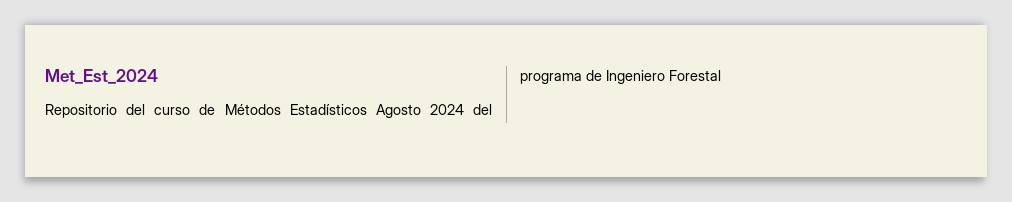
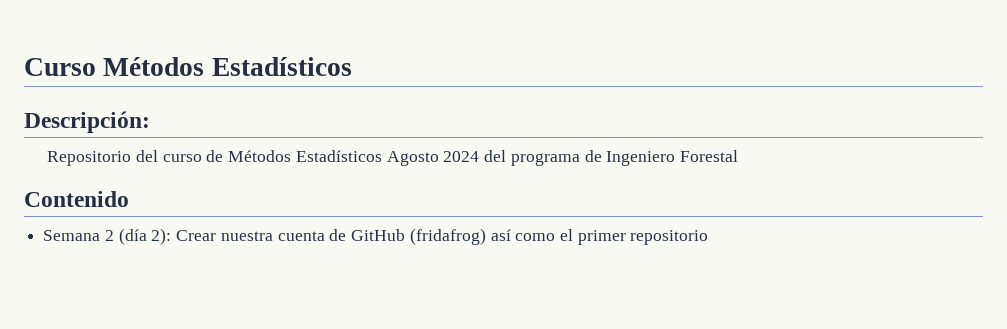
- Met_Est_2024
+ Curso Métodos Estadísticos
+ Descripción:
+ Contenido
+ Semana 2 (día 2): Crear nuestra cuenta de GitHub (fridafrog) así como el primer repositorio

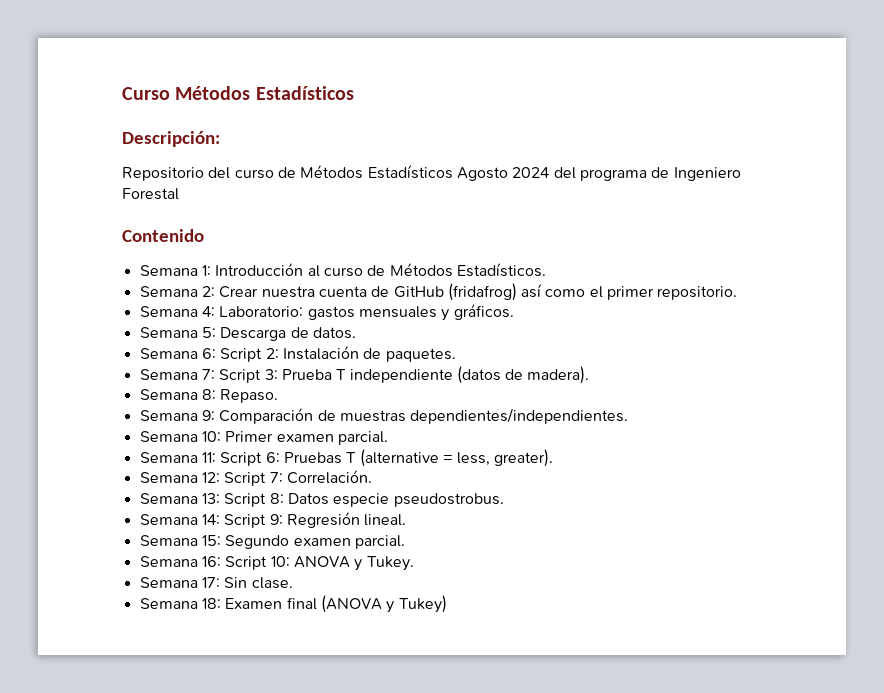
- Semana 2 (día 2): Crear nuestra cuenta de GitHub (fridafrog) así como el primer repositorio
+ Semana 1: Introducción al curso de Métodos Estadísticos.
+ Semana 2: Crear nuestra cuenta de GitHub (fridafrog) así como el primer repositorio.
+ Semana 4: Laboratorio: gastos mensuales y gráficos.
+ Semana 5: Descarga de datos.
+ Semana 6: Script 2: Instalación de paquetes.
+ Semana 7: Script 3: Prueba T independiente (datos de madera).
+ Semana 8: Repaso.
+ Semana 9: Comparación de muestras dependientes/independientes.
+ Semana 10: Primer examen parcial.
+ Semana 11: Script 6: Pruebas T (alternative = less, greater).
+ Semana 12: Script 7: Correlación.
+ Semana 13: Script 8: Datos especie pseudostrobus.
+ Semana 14: Script 9: Regresión lineal.
+ Semana 15: Segundo examen parcial.
+ Semana 16: Script 10: ANOVA y Tukey.
+ Semana 17: Sin clase.
+ Semana 18: Examen final (ANOVA y Tukey)

